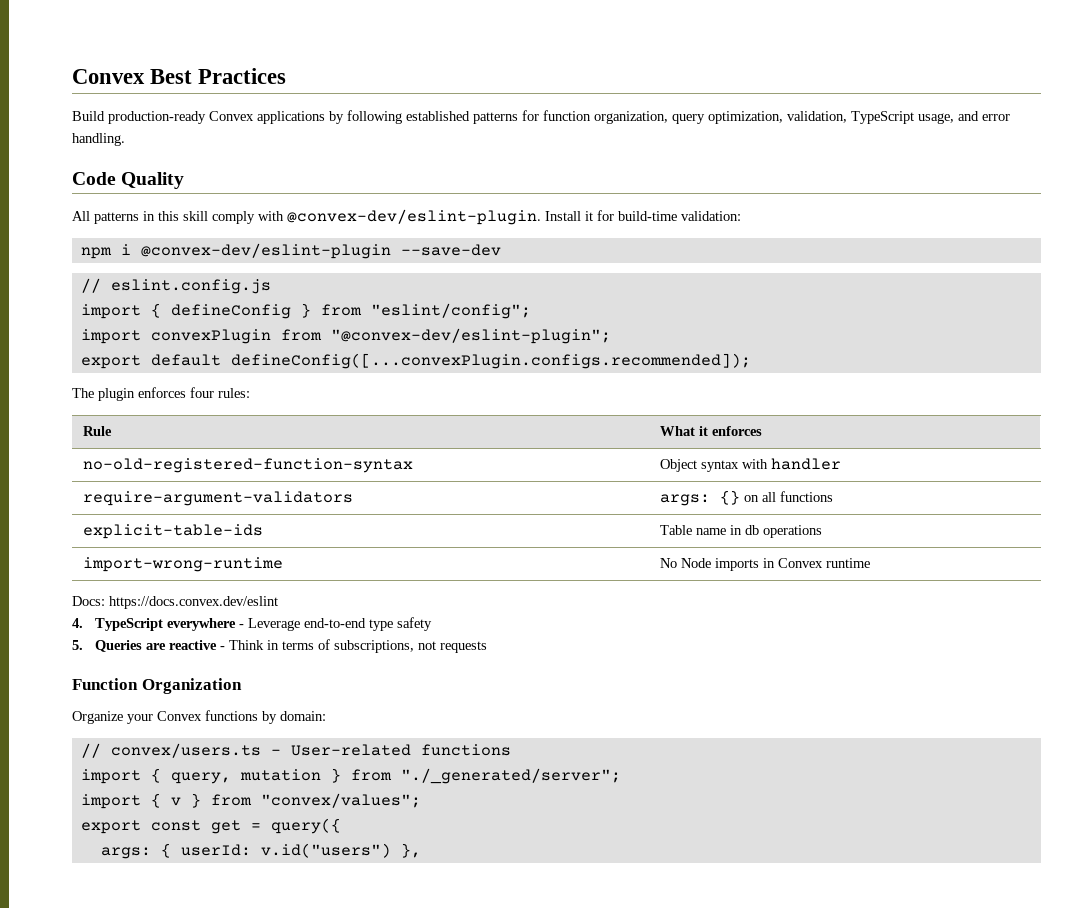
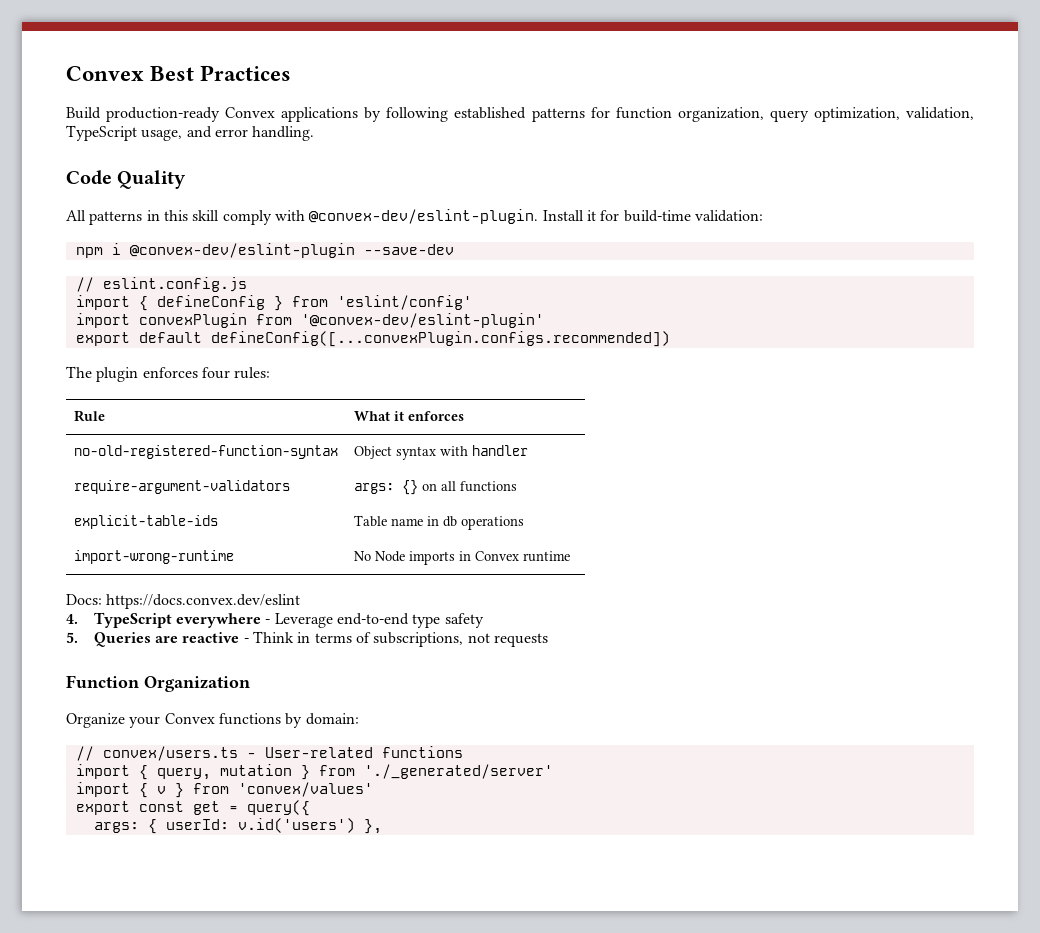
- import { defineConfig } from "eslint/config";
+ import { defineConfig } from 'eslint/config'
- import convexPlugin from "@convex-dev/eslint-plugin";
+ import convexPlugin from '@convex-dev/eslint-plugin'
- export default defineConfig([...convexPlugin.configs.recommended]);
+ export default defineConfig([...convexPlugin.configs.recommended])
- import { query, mutation } from "./_generated/server";
+ import { query, mutation } from './_generated/server'
- import { v } from "convex/values";
+ import { v } from 'convex/values'
- args: { userId: v.id("users") },
+ args: { userId: v.id('users') },

